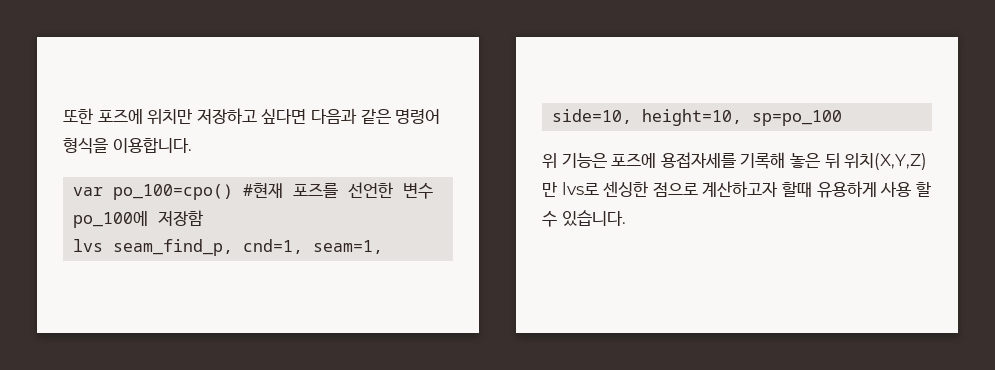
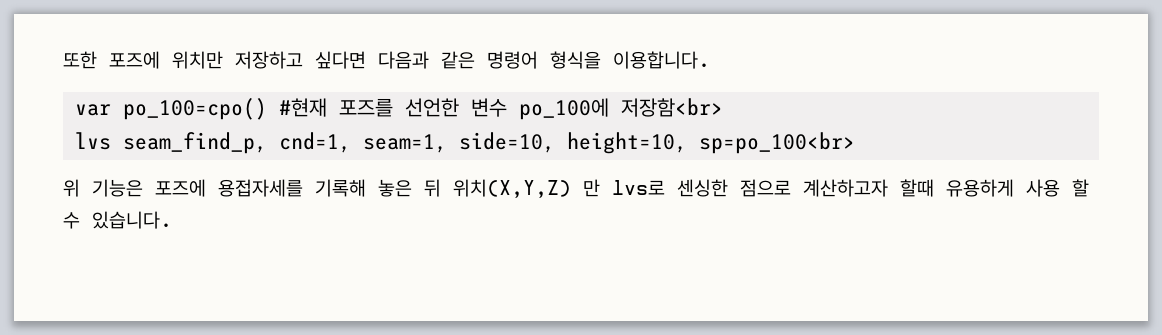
- var po_100=cpo() #현재 포즈를 선언한 변수 po_100에 저장함
+ var po_100=cpo() #현재 포즈를 선언한 변수 po_100에 저장함<br>
- lvs seam_find_p, cnd=1, seam=1, side=10, height=10, sp=po_100
+ lvs seam_find_p, cnd=1, seam=1, side=10, height=10, sp=po_100<br>

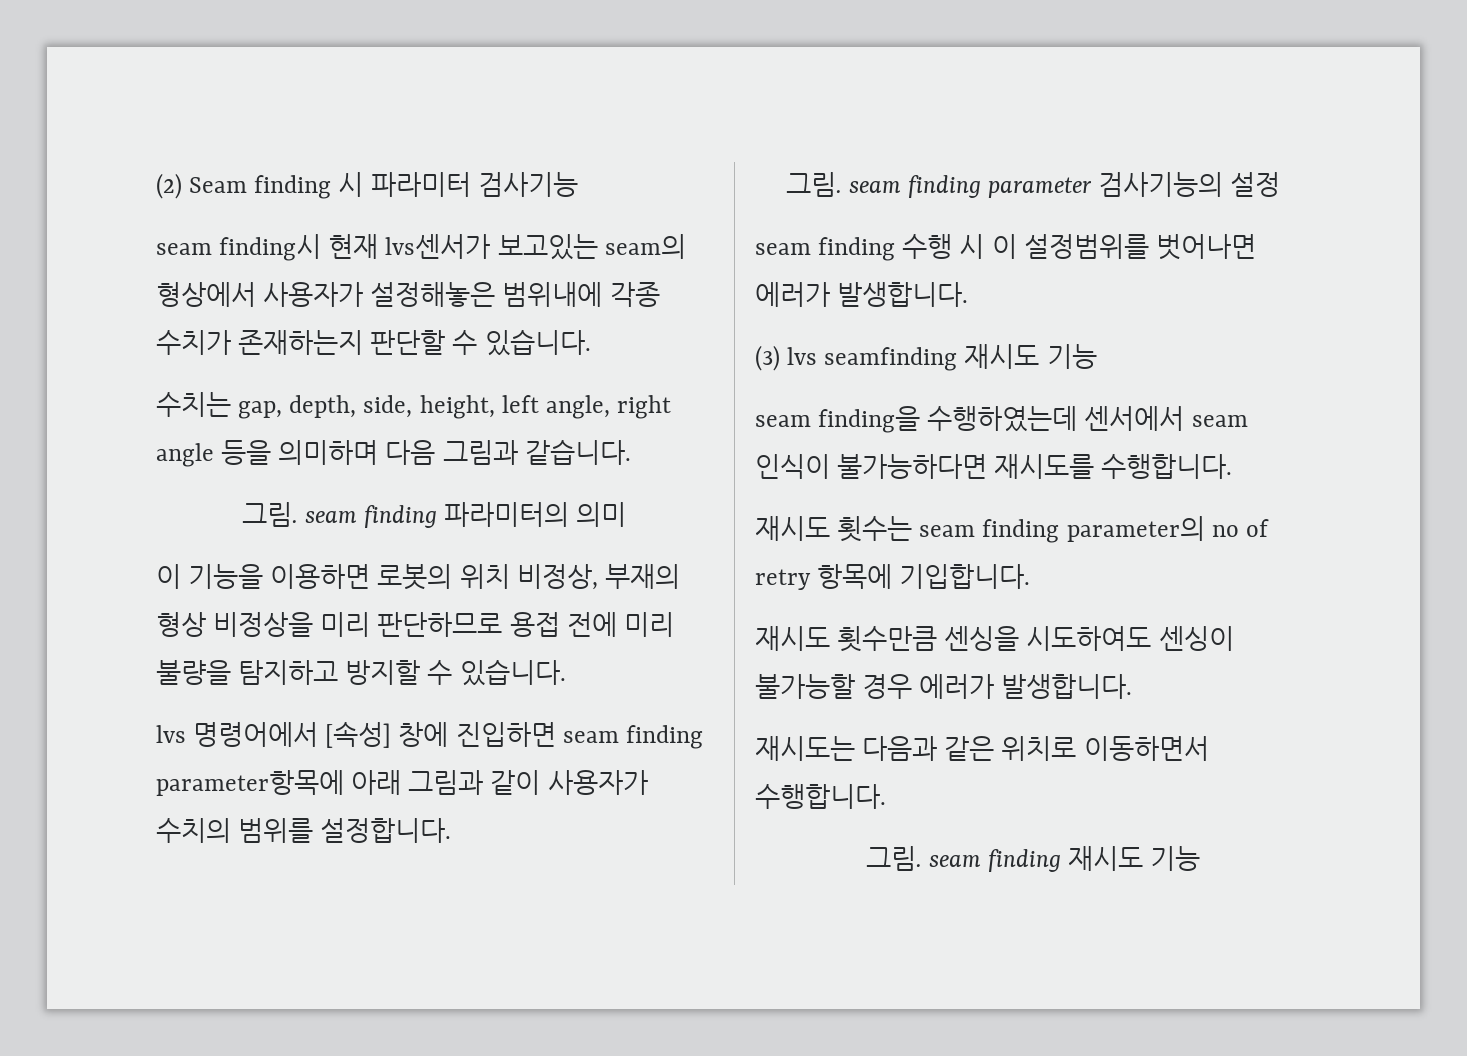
- 또한 포즈에 위치만 저장하고 싶다면 다음과 같은 명령어 형식을 이용합니다.
- var po_100=cpo() #현재 포즈를 선언한 변수 po_100에 저장함<br>
- lvs seam_find_p, cnd=1, seam=1, side=10, height=10, sp=po_100<br>
- 위 기능은 포즈에 용접자세를 기록해 놓은 뒤 위치(X,Y,Z) 만 lvs로 센싱한 점으로 계산하고자 할때 유용하게 사용 할 수 있습니다.
+ (2) Seam finding 시 파라미터 검사기능
+ seam finding시 현재 lvs센서가 보고있는 seam의 형상에서 사용자가 설정해놓은 범위내에 각종 수치가 존재하는지 판단할 수 있습니다.
+ 수치는 gap, depth, side, height, left angle, right angle 등을 의미하며 다음 그림과 같습니다.
+ 그림. seam finding 파라미터의 의미
+ 이 기능을 이용하면 로봇의 위치 비정상, 부재의 형상 비정상을 미리 판단하므로 용접 전에 미리 불량을 탐지하고 방지할 수 있습니다.
+ lvs 명령어에서 [속성] 창에 진입하면 seam finding parameter항목에 아래 그림과 같이 사용자가 수치의 범위를 설정합니다.
+ 그림. seam finding parameter 검사기능의 설정
+ seam finding 수행 시 이 설정범위를 벗어나면 에러가 발생합니다.
+ (3) lvs seamfinding 재시도 기능
+ seam finding을 수행하였는데 센서에서 seam 인식이 불가능하다면 재시도를 수행합니다.
+ 재시도 횟수는 seam finding parameter의 no of retry 항목에 기입합니다.
+ 재시도 횟수만큼 센싱을 시도하여도 센싱이 불가능할 경우 에러가 발생합니다.
+ 재시도는 다음과 같은 위치로 이동하면서 수행합니다.
+ 그림. seam finding 재시도 기능

